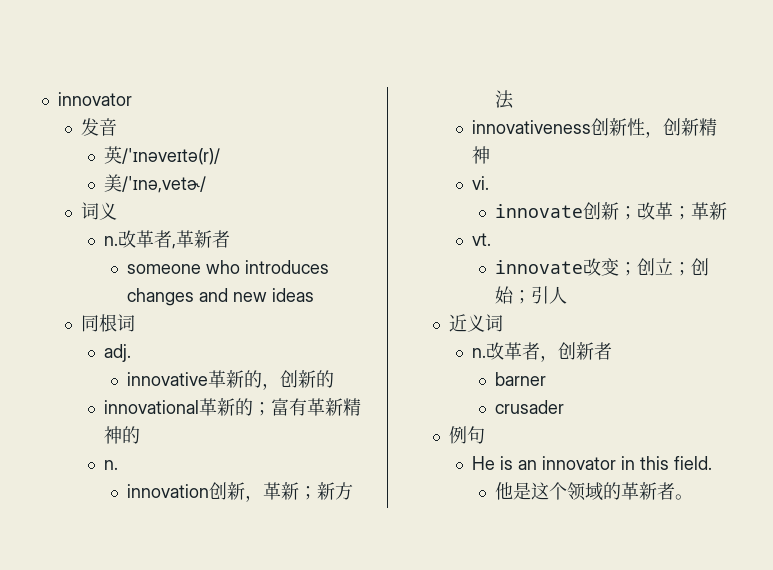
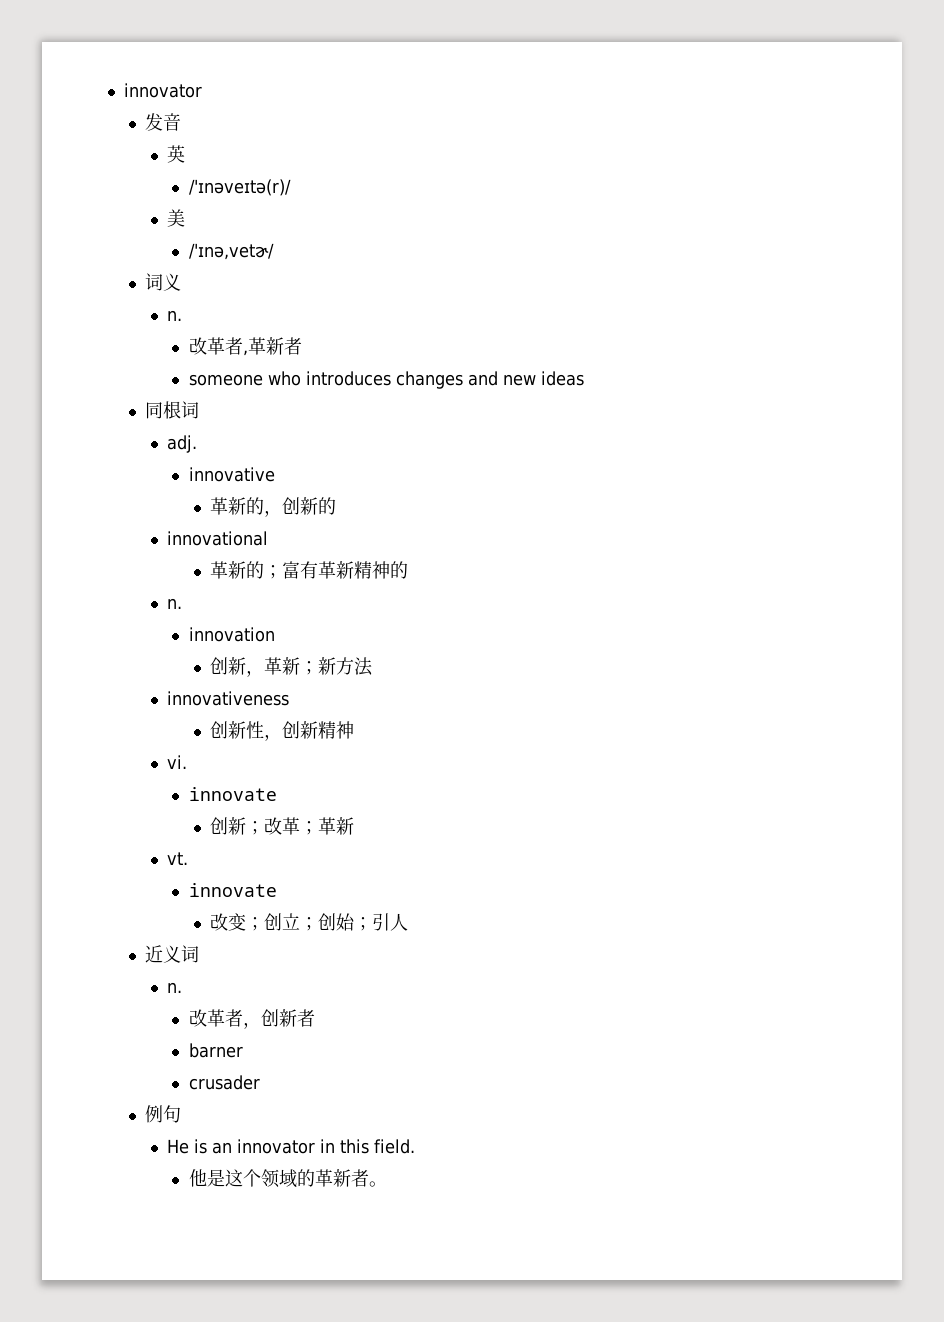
- 英/'ɪnəveɪtə(r)/
+ 英
+ /'ɪnəveɪtə(r)/
- 美/'ɪnə,vetɚ/
+ 美
+ /'ɪnə,vetɚ/
  词义
- n.改革者,革新者
+ n.
+ 改革者,革新者
- innovative革新的，创新的
+ innovative
+ 革新的，创新的
- innovational革新的；富有革新精神的
+ innovational
+ 革新的；富有革新精神的
- innovation创新，革新；新方法
+ innovation
+ 创新，革新；新方法
- innovativeness创新性，创新精神
+ innovativeness
+ 创新性，创新精神
  vi.
- innovate创新；改革；革新
+ innovate
+ 创新；改革；革新
  vt.
- innovate改变；创立；创始；引人
+ innovate
+ 改变；创立；创始；引人
  近义词
- n.改革者，创新者
+ n.
+ 改革者，创新者

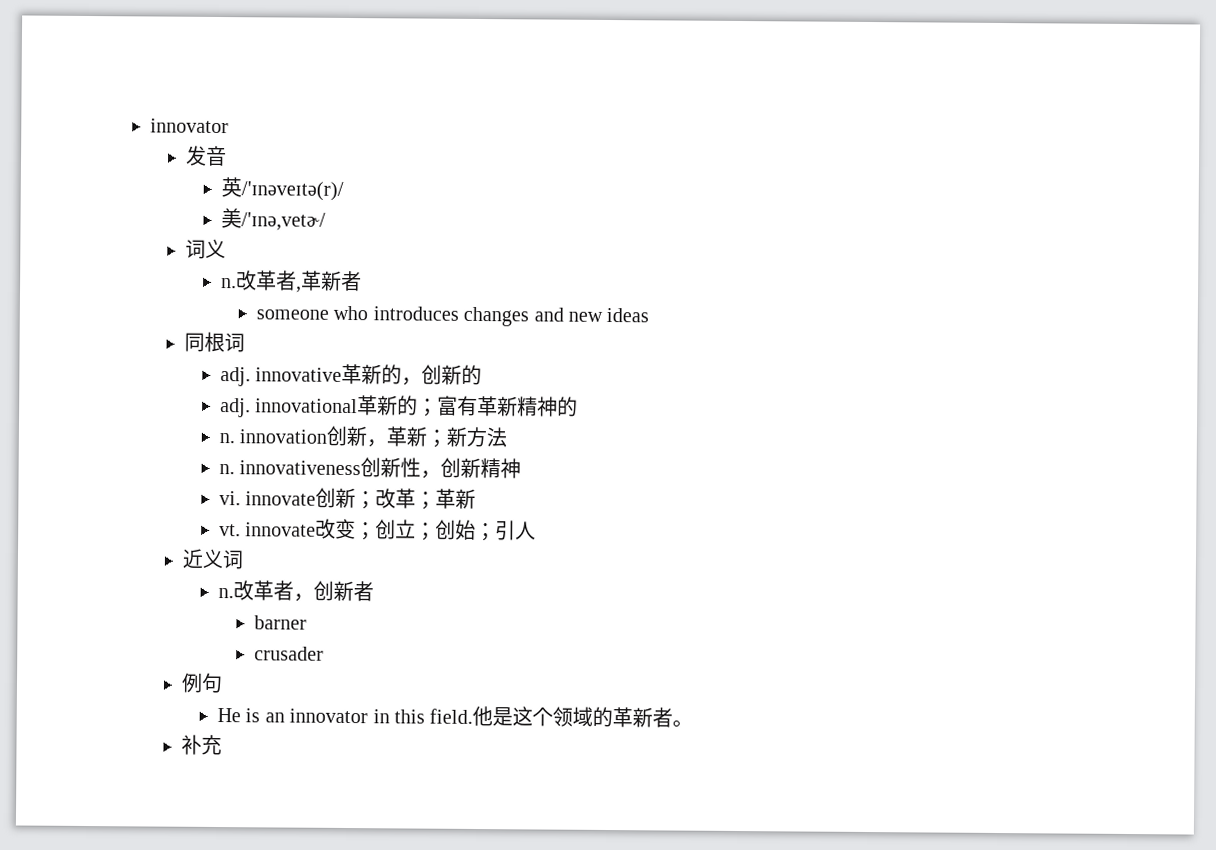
- 英
- /'ɪnəveɪtə(r)/
+ 英/'ɪnəveɪtə(r)/
- 美
- /'ɪnə,vetɚ/
+ 美/'ɪnə,vetɚ/
  词义
- n.
- 改革者,革新者
+ n.改革者,革新者
- adj.
- innovative
- 革新的，创新的
+ adj. innovative革新的，创新的
- innovational
- 革新的；富有革新精神的
- n.
- innovation
- 创新，革新；新方法
+ adj. innovational革新的；富有革新精神的
+ n. innovation创新，革新；新方法
- innovativeness
- 创新性，创新精神
+ n. innovativeness创新性，创新精神
- vi.
- innovate
- 创新；改革；革新
+ vi. innovate创新；改革；革新
- vt.
- innovate
- 改变；创立；创始；引人
+ vt. innovate改变；创立；创始；引人
  近义词
- n.
- 改革者，创新者
+ n.改革者，创新者
- He is an innovator in this field.
- 他是这个领域的革新者。
+ He is an innovator in this field.他是这个领域的革新者。
+ 补充

